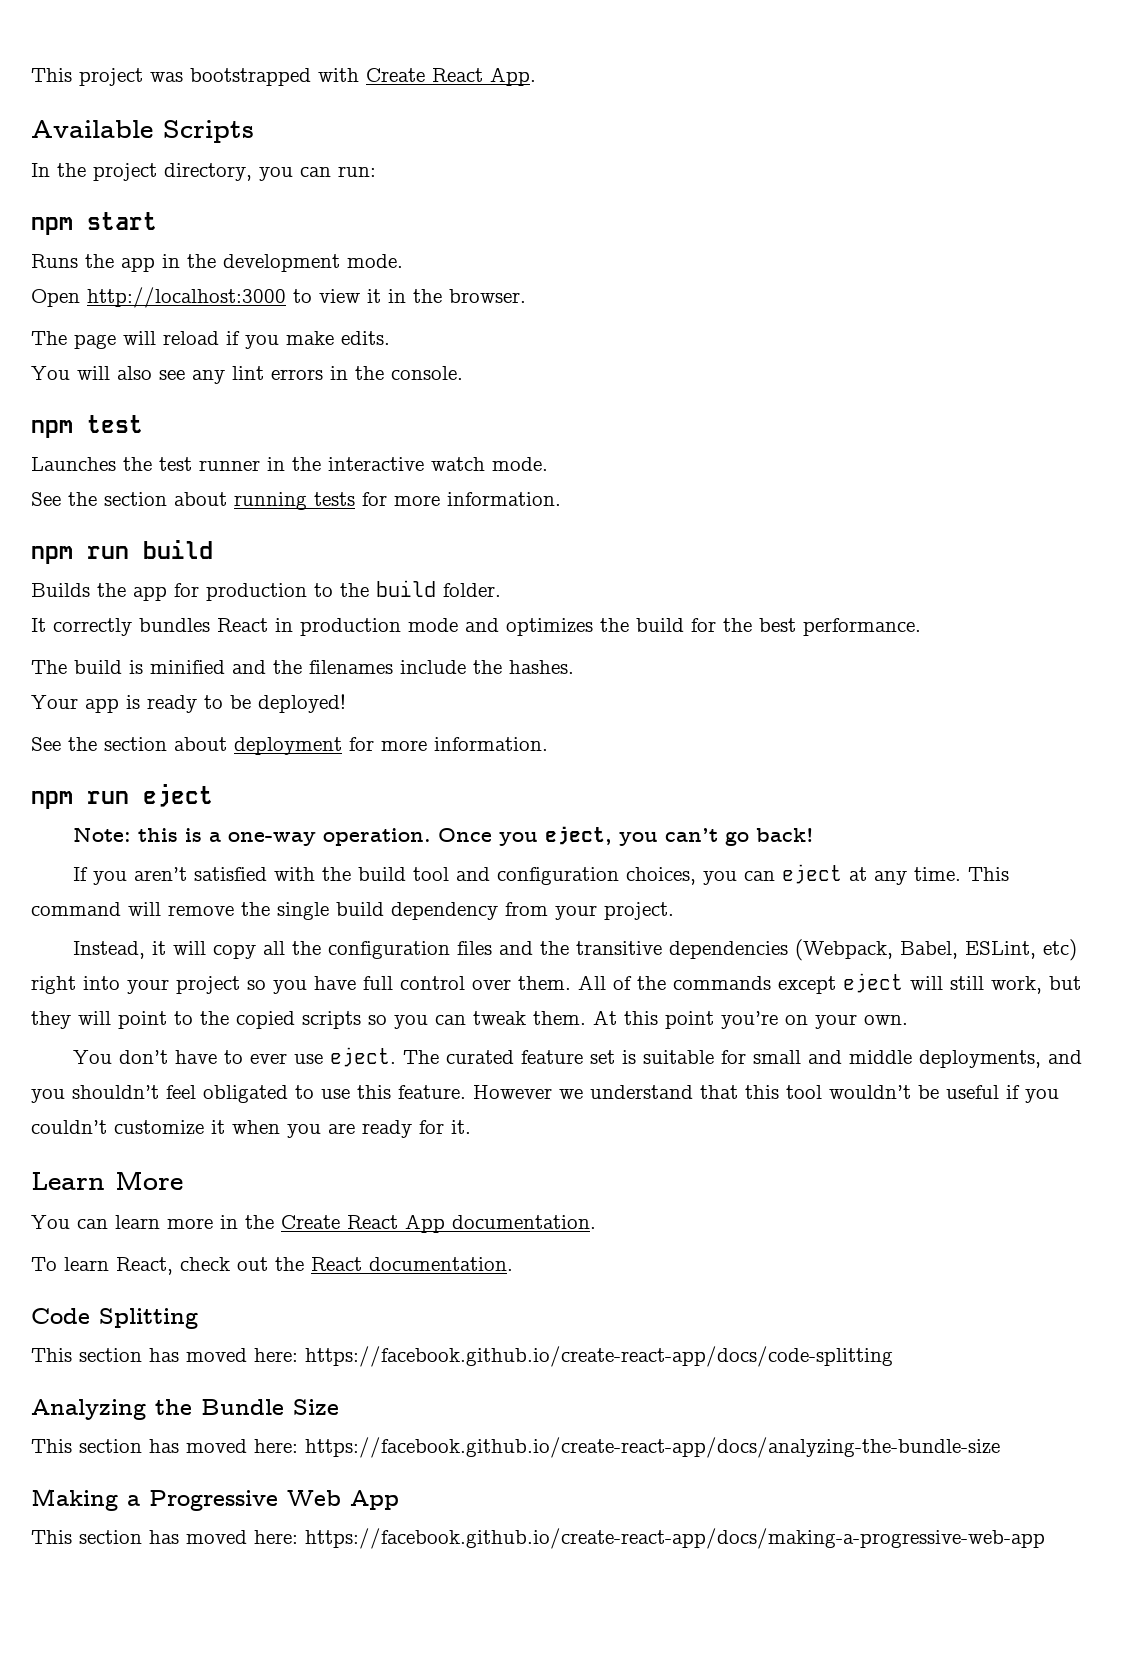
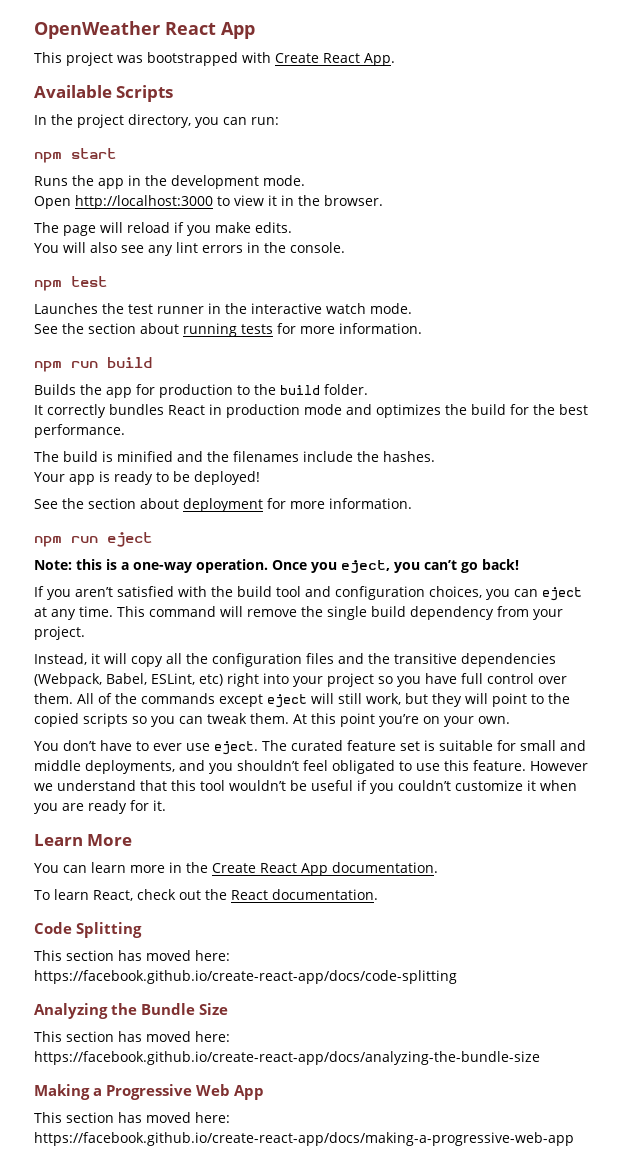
+ OpenWeather React App

